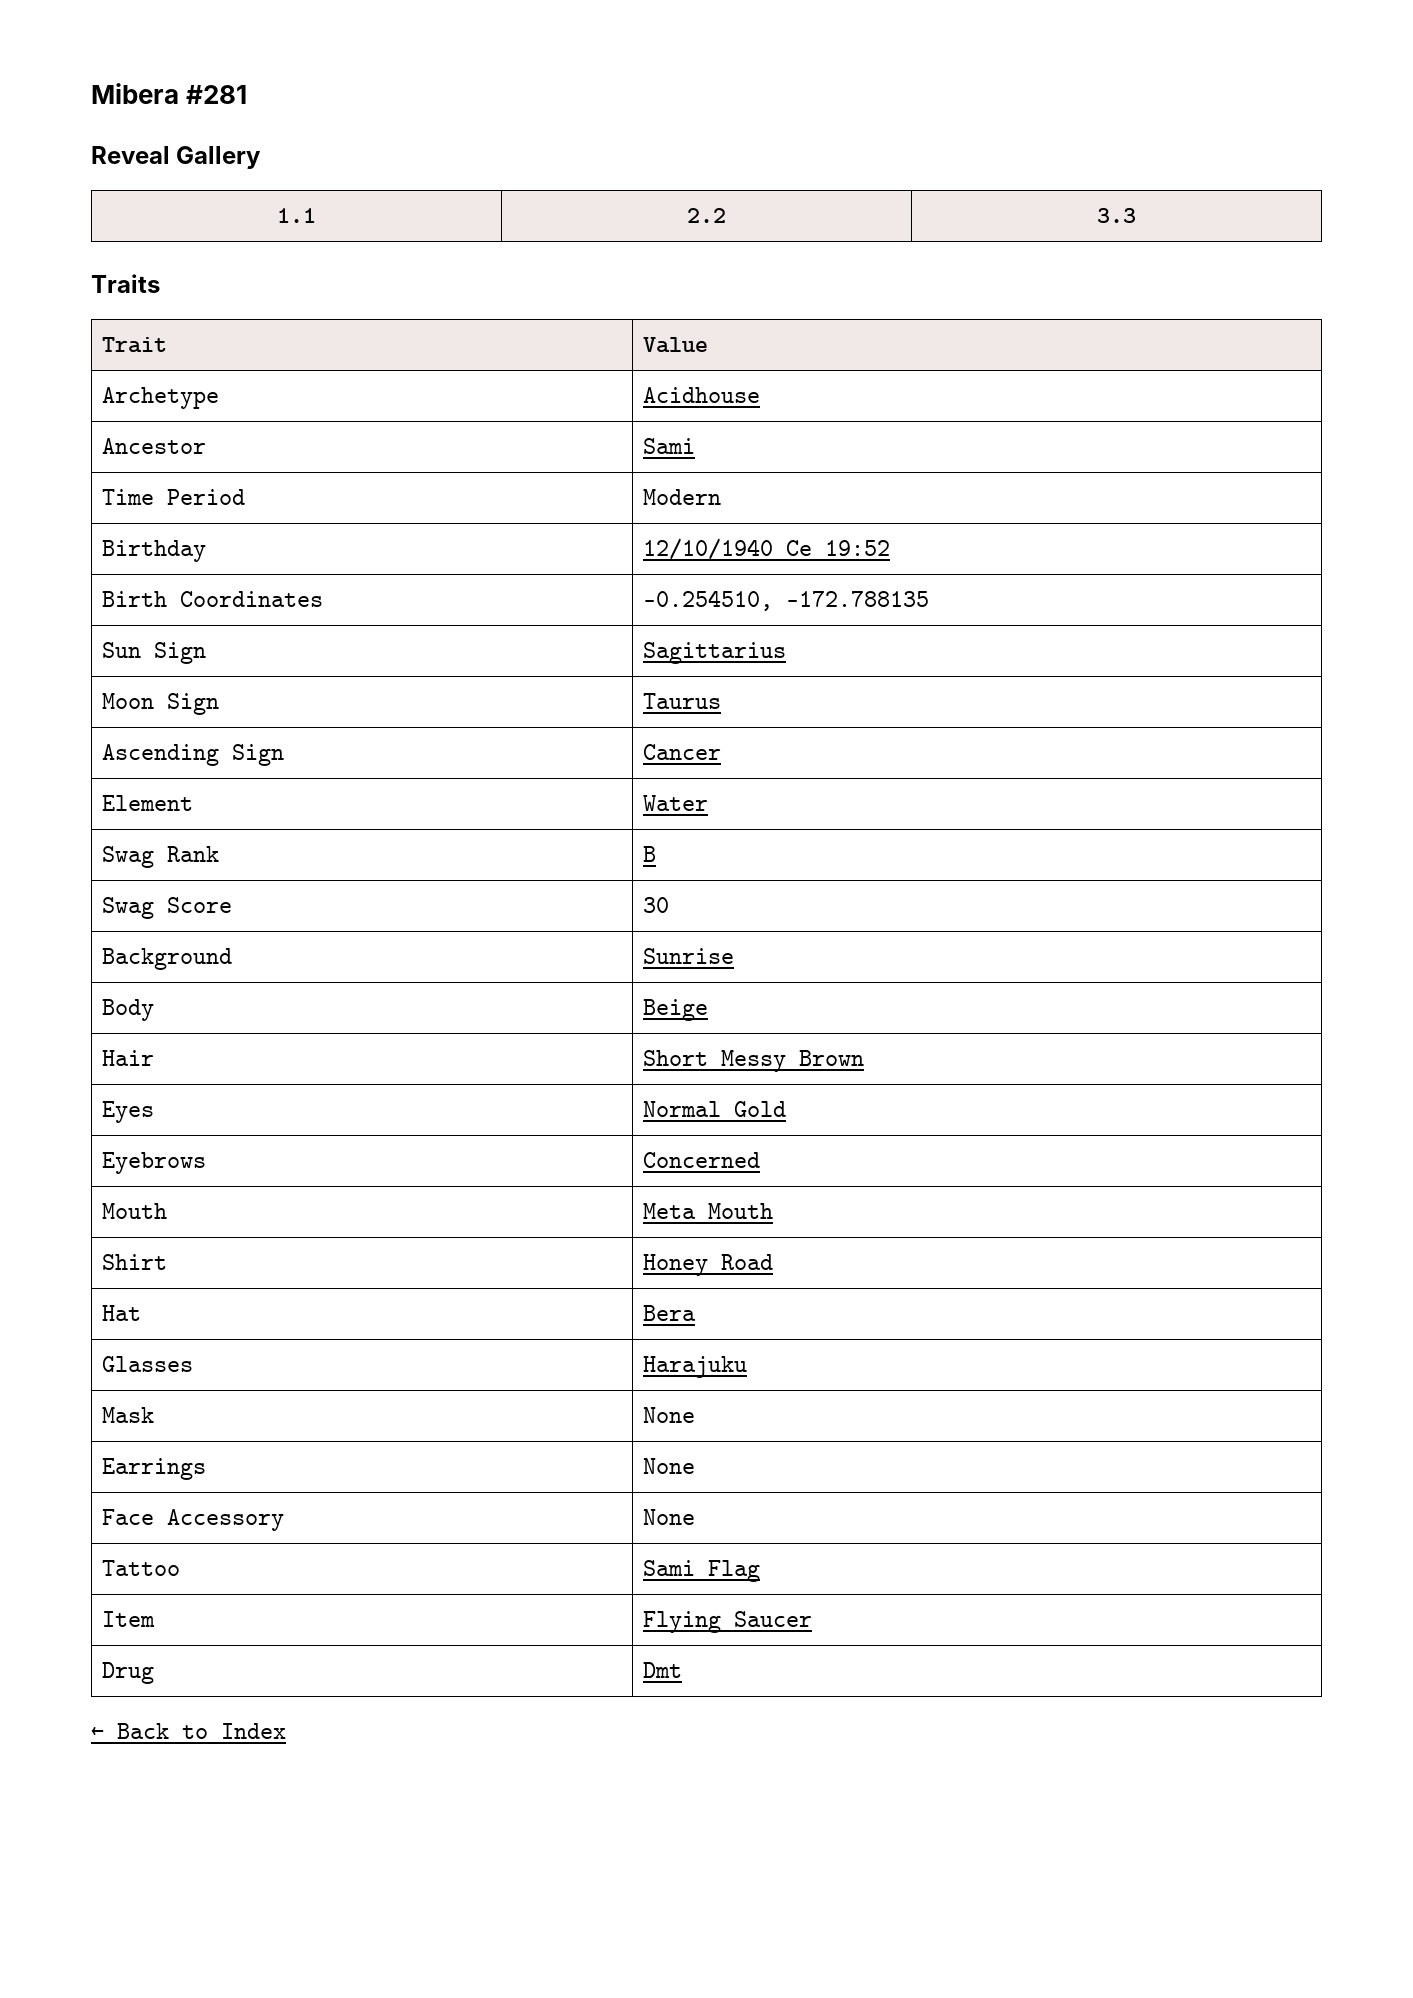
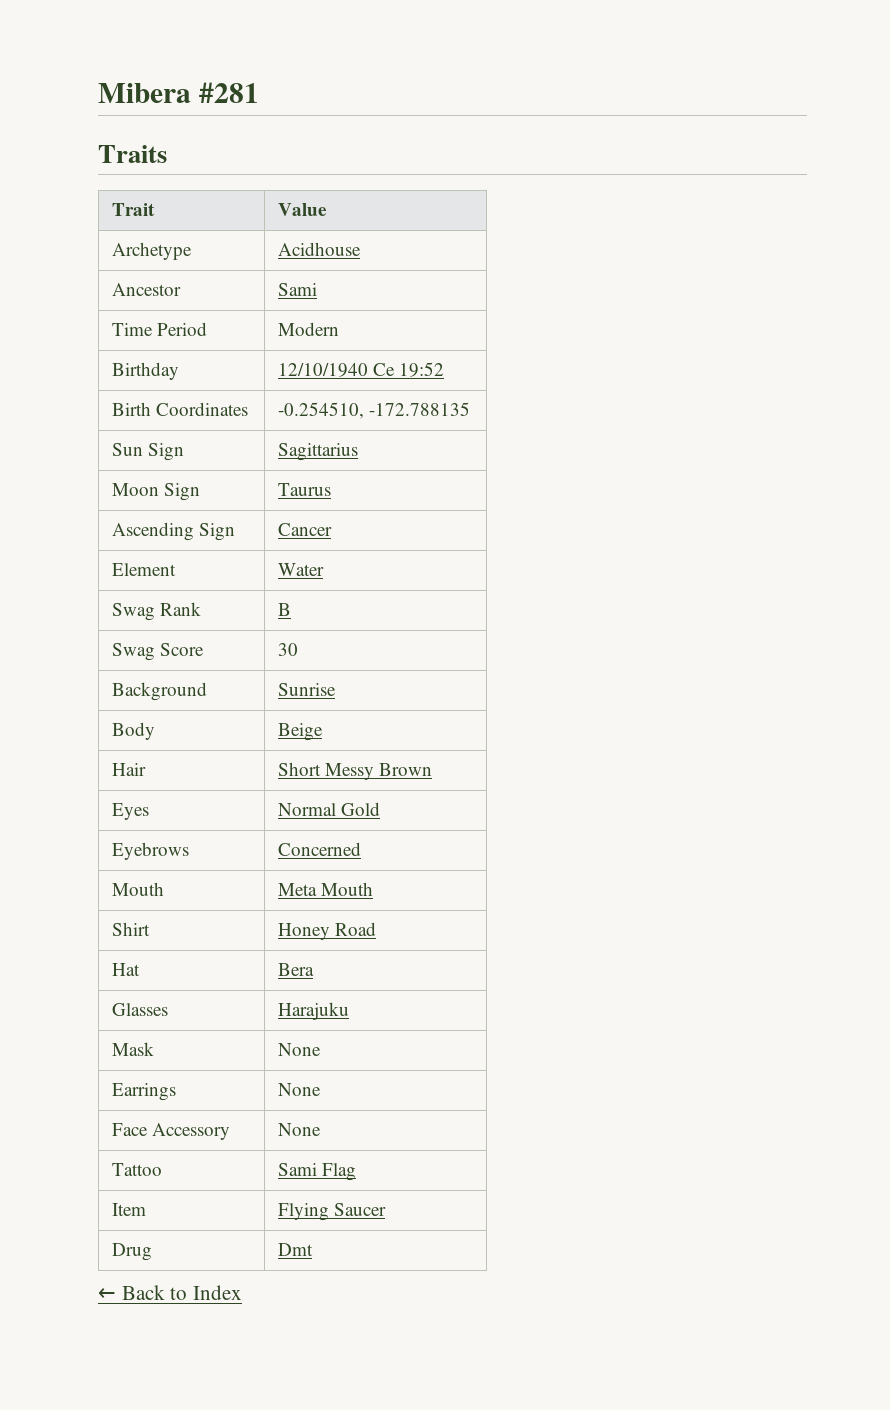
- Reveal Gallery
- 1.1 | 2.2 | 3.3

